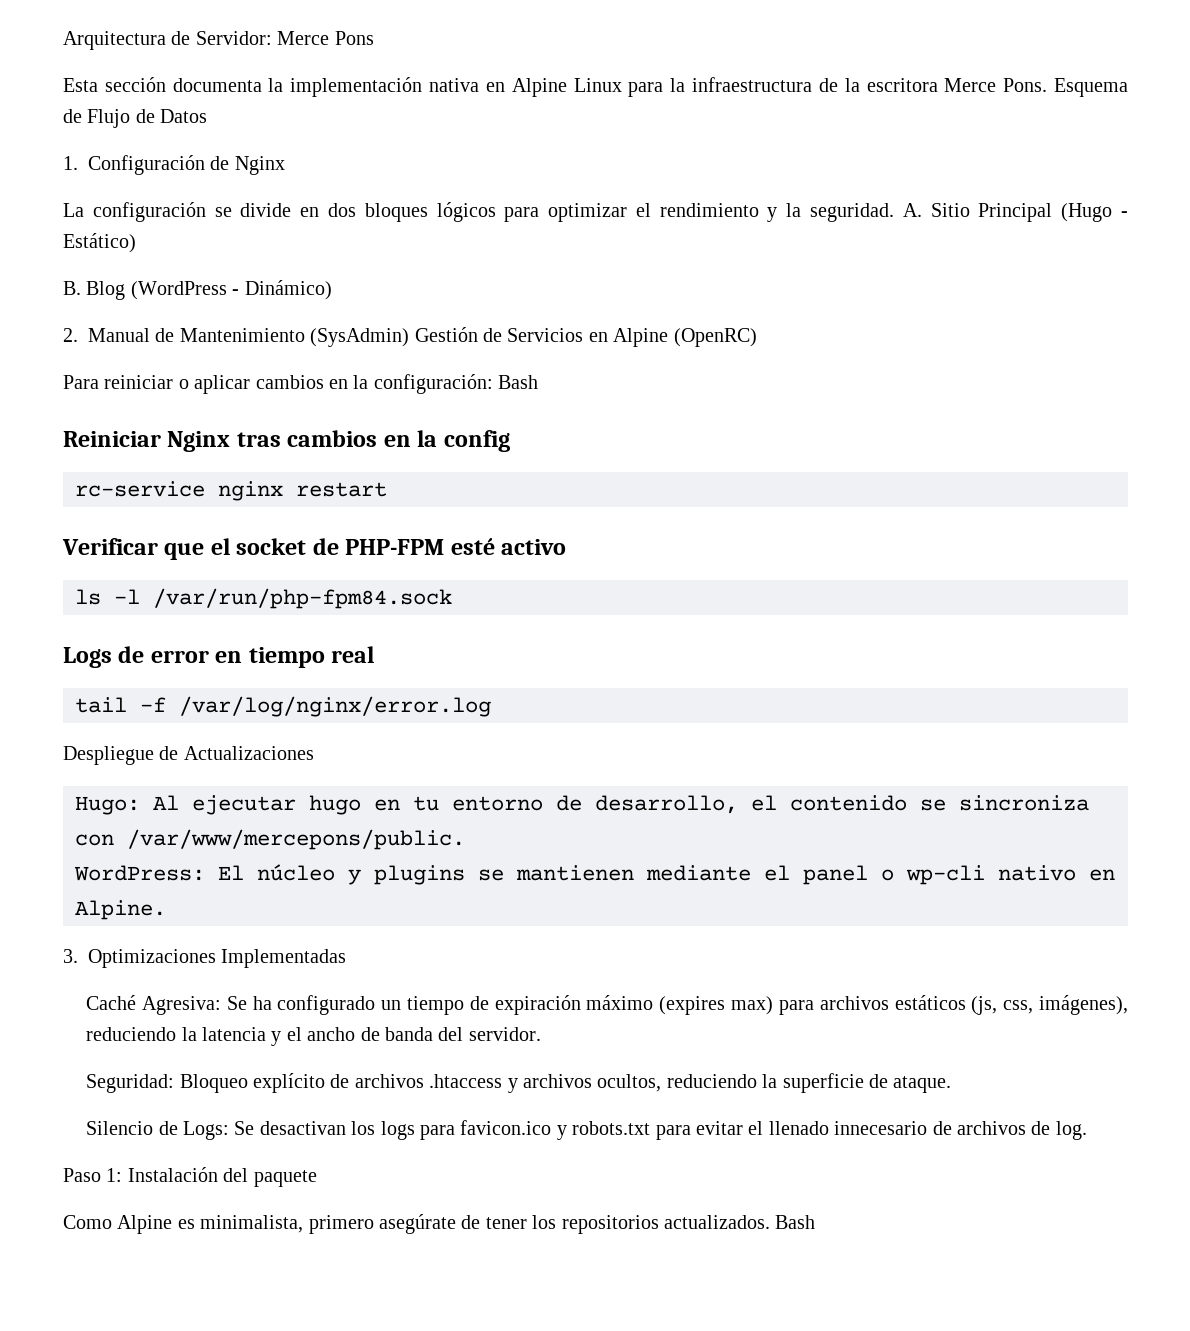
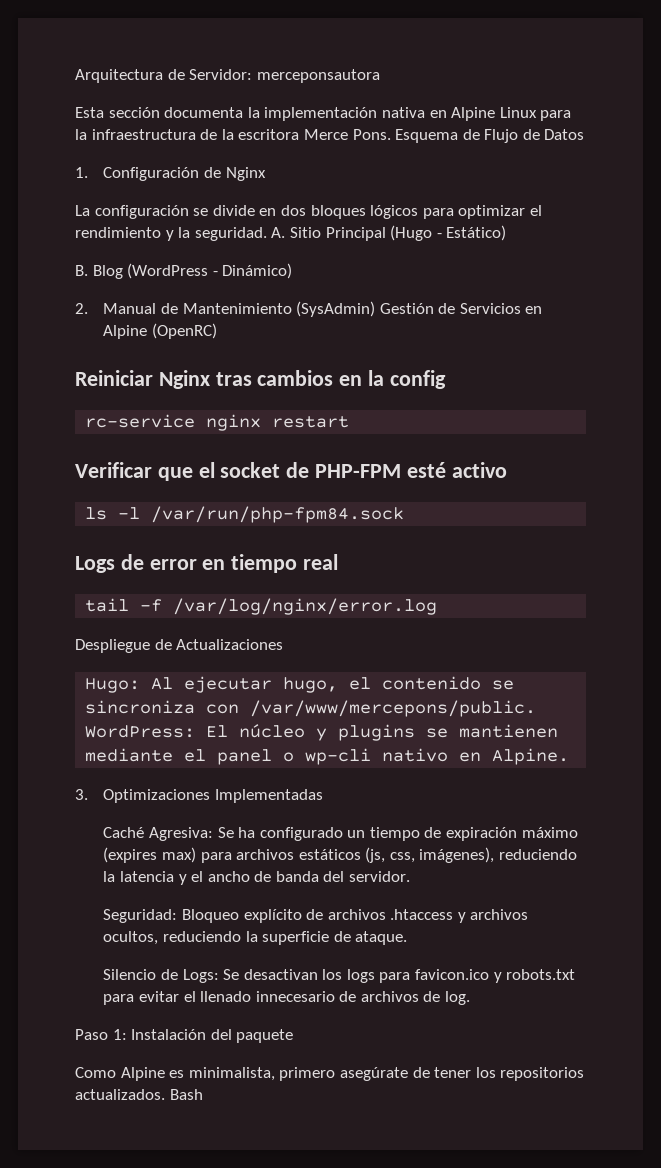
- Arquitectura de Servidor: Merce Pons
+ Arquitectura de Servidor: merceponsautora
- Para reiniciar o aplicar cambios en la configuración: Bash
- Hugo: Al ejecutar hugo en tu entorno de desarrollo, el contenido se sincroniza con /var/www/mercepons/public.
+ Hugo: Al ejecutar hugo, el contenido se sincroniza con /var/www/mercepons/public.

